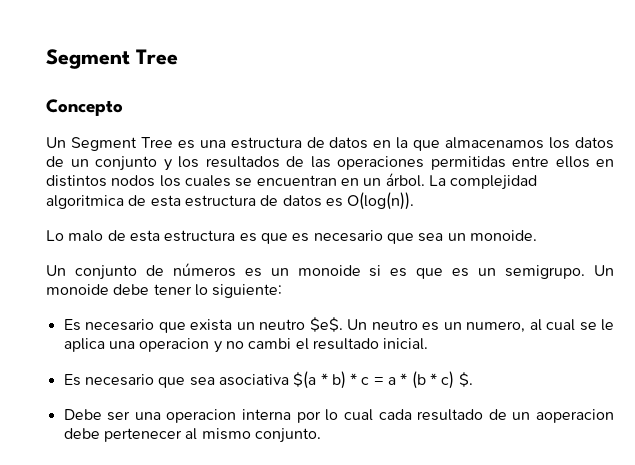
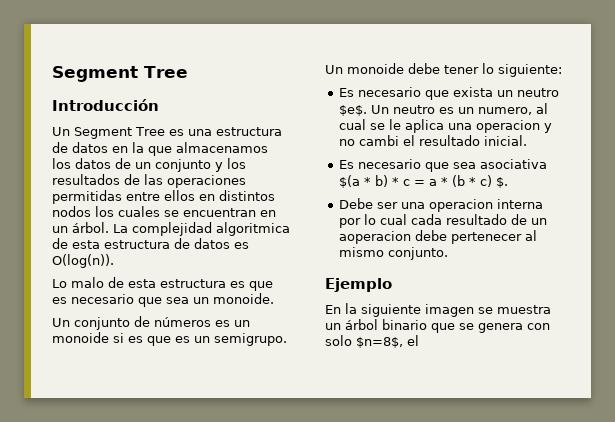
- Concepto
+ Introducción
+ Ejemplo
+ En la siguiente imagen se muestra un árbol binario que se genera con solo $n=8$, el

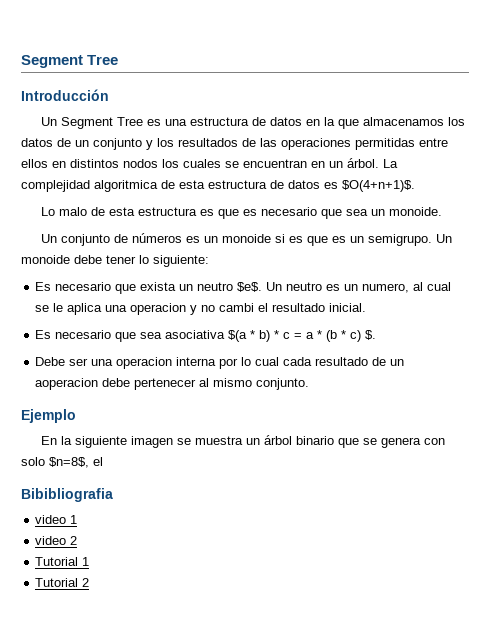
- La complejidad algoritmica de esta estructura de datos es O(log(n)).
+ La complejidad algoritmica de esta estructura de datos es $O(4+n+1)$.
+ Bibibliografia
+ video 1
+ video 2
+ Tutorial 1
+ Tutorial 2

